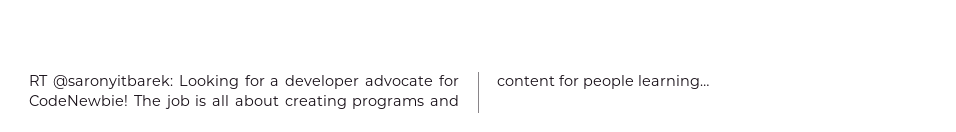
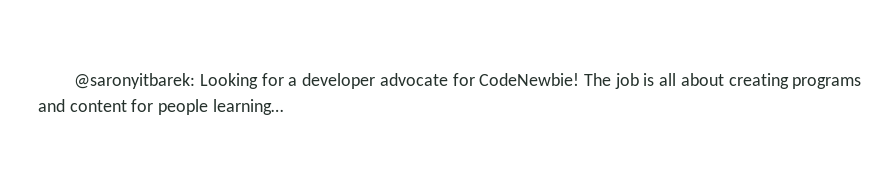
- RT @saronyitbarek: Looking for a developer advocate for CodeNewbie!
+ @saronyitbarek: Looking for a developer advocate for CodeNewbie!

